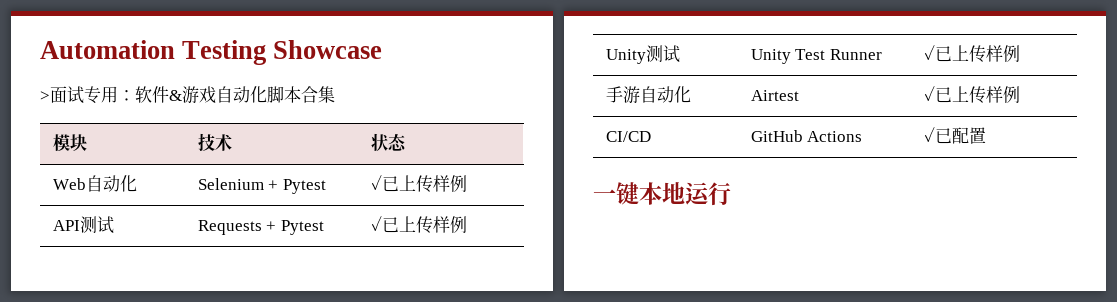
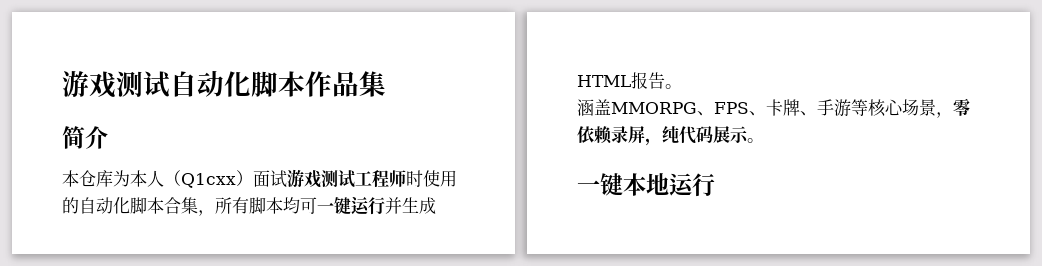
- Automation Testing Showcase
- >面试专用：软件&游戏自动化脚本合集
- 模块 | 技术 | 状态
- Web自动化 | Selenium + Pytest | ✓已上传样例
- API测试 | Requests + Pytest | ✓已上传样例
- Unity测试 | Unity Test Runner | ✓已上传样例
- 手游自动化 | Airtest | ✓已上传样例
- CI/CD | GitHub Actions | ✓已配置
+ 游戏测试自动化脚本作品集
+ 简介
+ 本仓库为本人（Q1cxx）面试游戏测试工程师时使用的自动化脚本合集，所有脚本均可一键运行并生成HTML报告。
+ 涵盖MMORPG、FPS、卡牌、手游等核心场景，零依赖录屏，纯代码展示。

